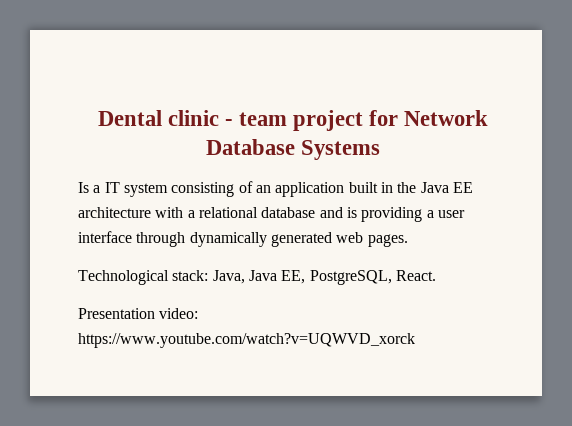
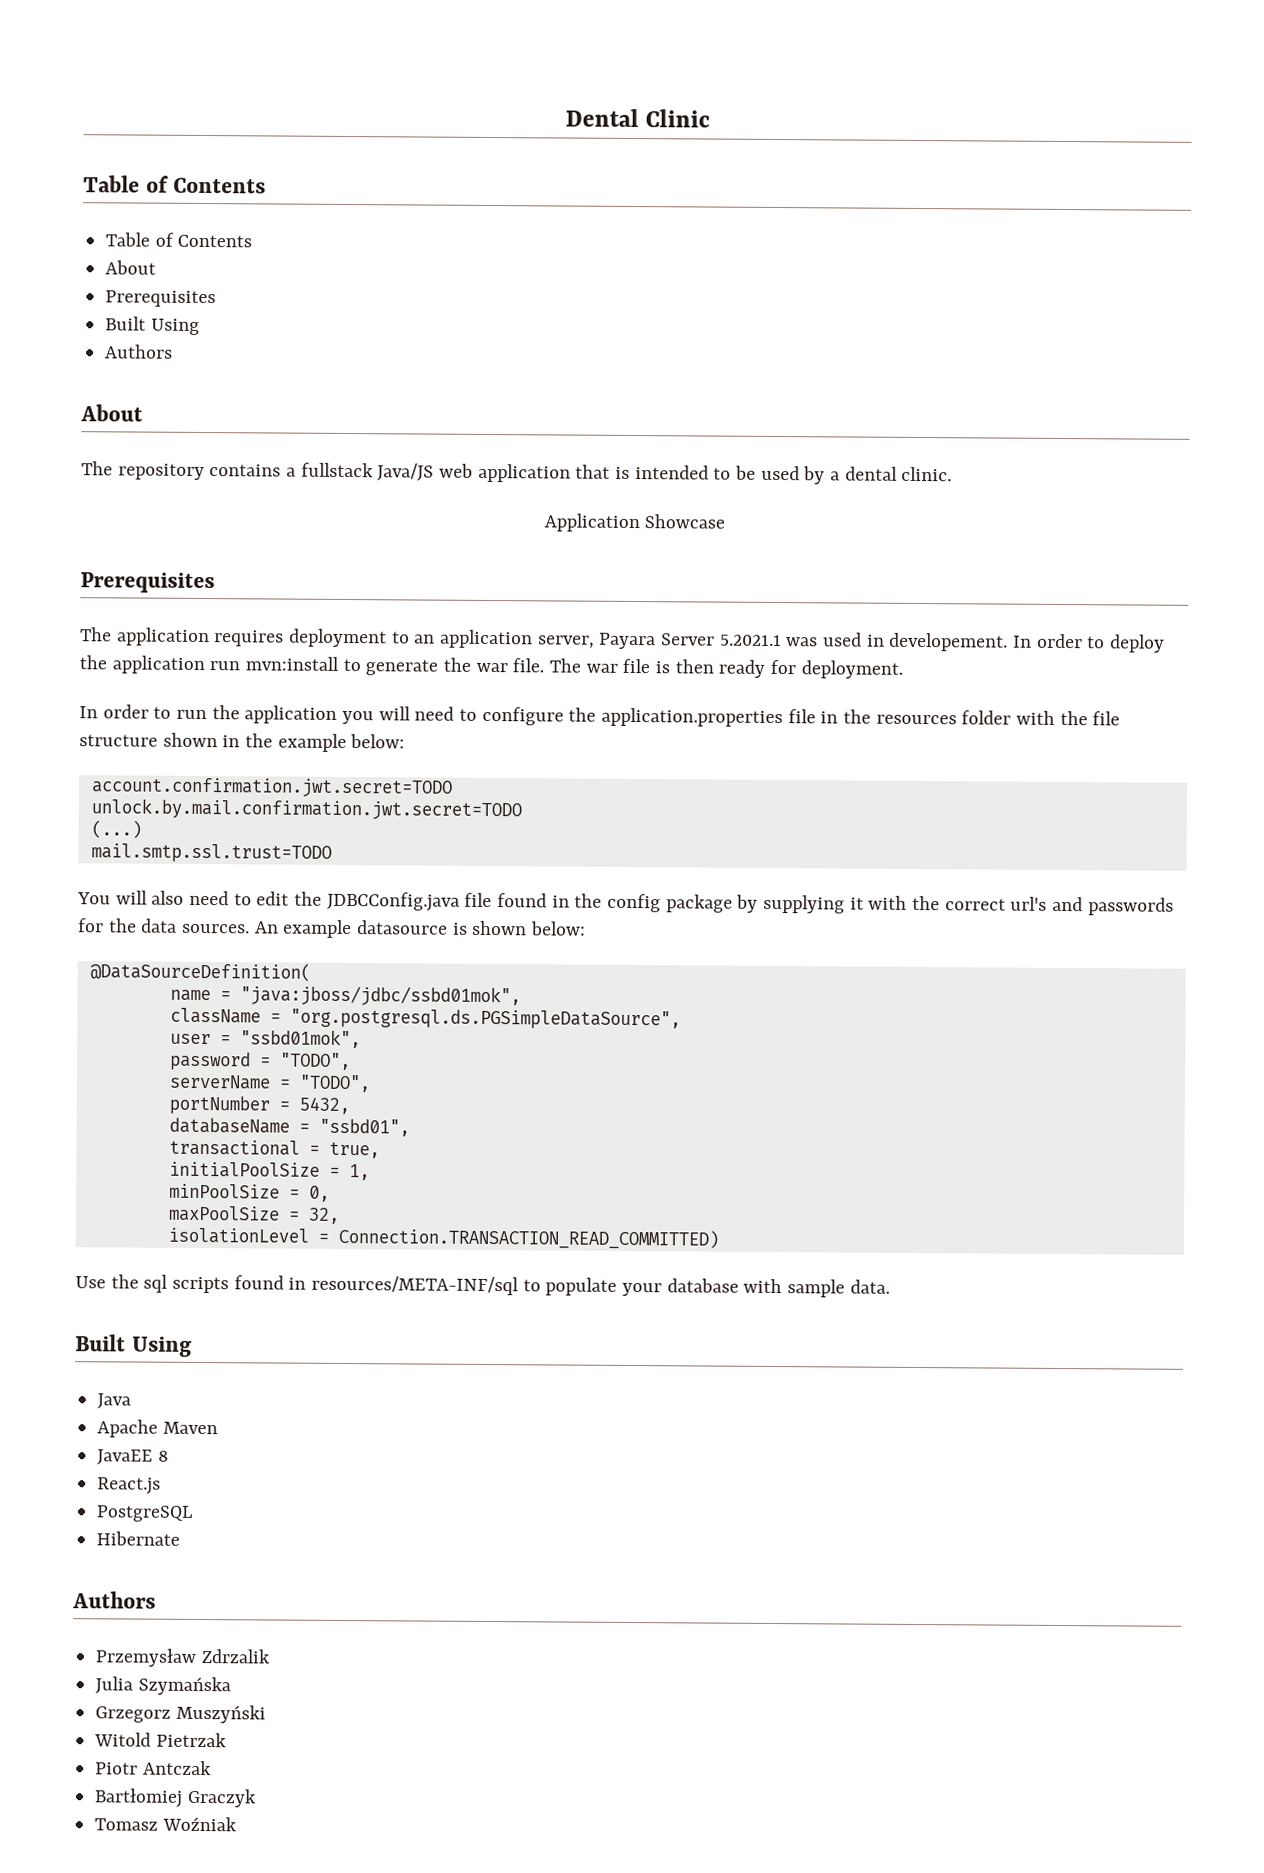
- Dental clinic - team project for Network Database Systems
- Is a IT system consisting of an application built in the Java EE architecture with a relational database and is providing a user interface through dynamically generated web pages.
- Technological stack: Java, Java EE, PostgreSQL, React.
- Presentation video: https://www.youtube.com/watch?v=UQWVD_xorck
+ Dental Clinic
+ Table of Contents
+ Table of Contents
+ About
+ Prerequisites
+ Built Using
+ Authors
+ About
+ The repository contains a fullstack Java/JS web application that is intended to be used by a dental clinic.
+ Application Showcase
+ Prerequisites
+ The application requires deployment to an application server, Payara Server 5.2021.1 was used in developement. In order to deploy the application run mvn:install to generate the war file. The war file is then ready for deployment.
+ In order to run the application you will need to configure the application.properties file in the resources folder with the file structure shown in the example below:
+ account.confirmation.jwt.secret=TODO
+ unlock.by.mail.confirmation.jwt.secret=TODO
+ (...)
+ mail.smtp.ssl.trust=TODO
+ You will also need to edit the JDBCConfig.java file found in the config package by supplying it with the correct url's and passwords for the data sources. An example datasource is shown below:
+ @DataSourceDefinition(
+ name = "java:jboss/jdbc/ssbd01mok",
+ className = "org.postgresql.ds.PGSimpleDataSource",
+ user = "ssbd01mok",
+ password = "TODO",
+ serverName = "TODO",
+ portNumber = 5432,
+ databaseName = "ssbd01",
+ transactional = true,
+ initialPoolSize = 1,
+ minPoolSize = 0,
+ maxPoolSize = 32,
+ isolationLevel = Connection.TRANSACTION_READ_COMMITTED)
+ Use the sql scripts found in resources/META-INF/sql to populate your database with sample data.
+ Built Using
+ Java
+ Apache Maven
+ JavaEE 8
+ React.js
+ PostgreSQL
+ Hibernate
+ Authors
+ Przemysław Zdrzalik
+ Julia Szymańska
+ Grzegorz Muszyński
+ Witold Pietrzak
+ Piotr Antczak
+ Bartłomiej Graczyk
+ Tomasz Woźniak

